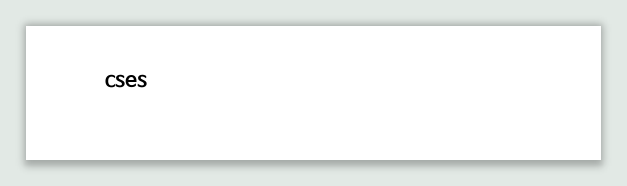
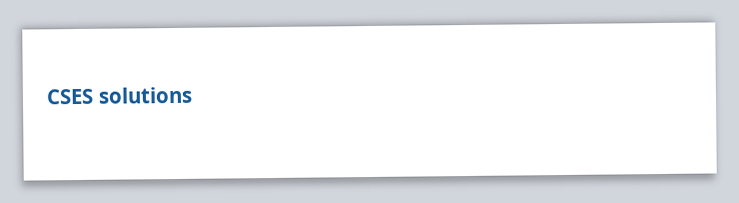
- cses
+ CSES solutions

